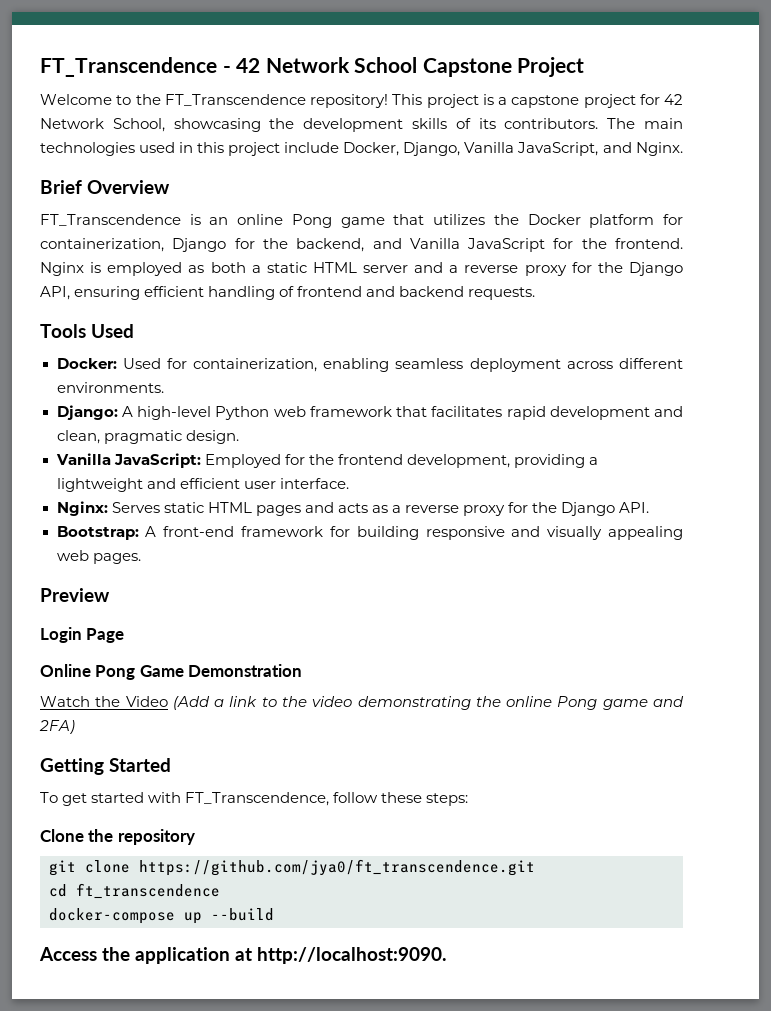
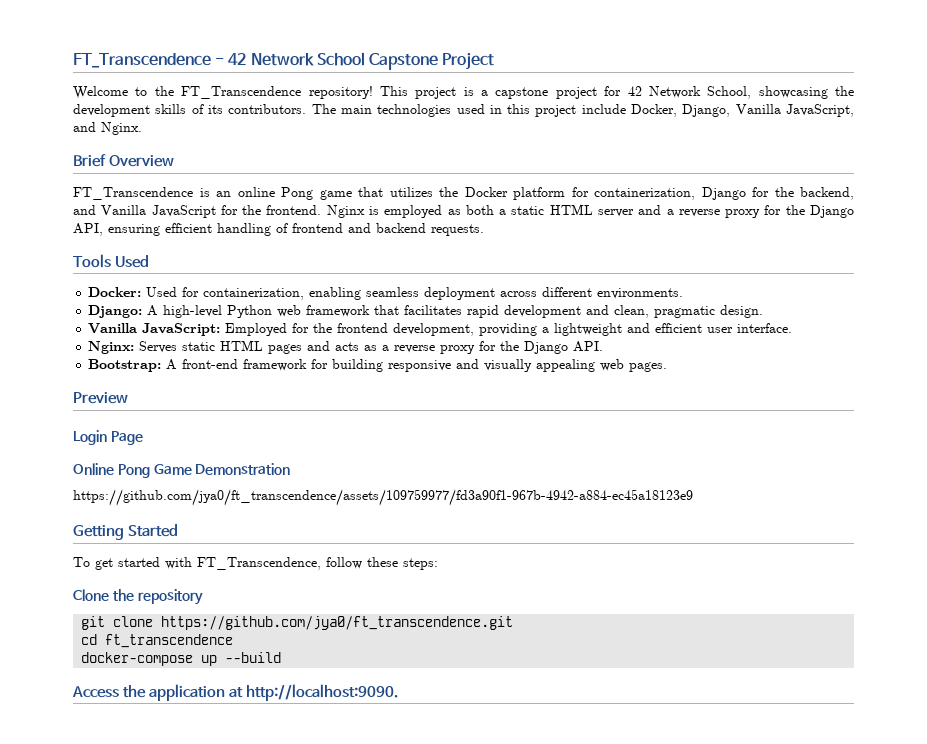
- Watch the Video (Add a link to the video demonstrating the online Pong game and 2FA)
+ https://github.com/jya0/ft_transcendence/assets/109759977/fd3a90f1-967b-4942-a884-ec45a18123e9

